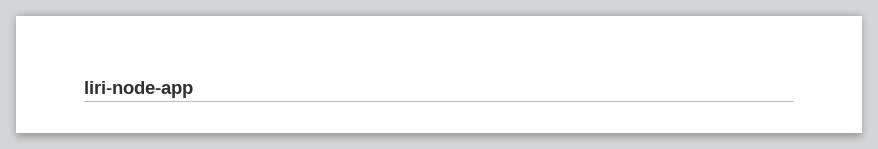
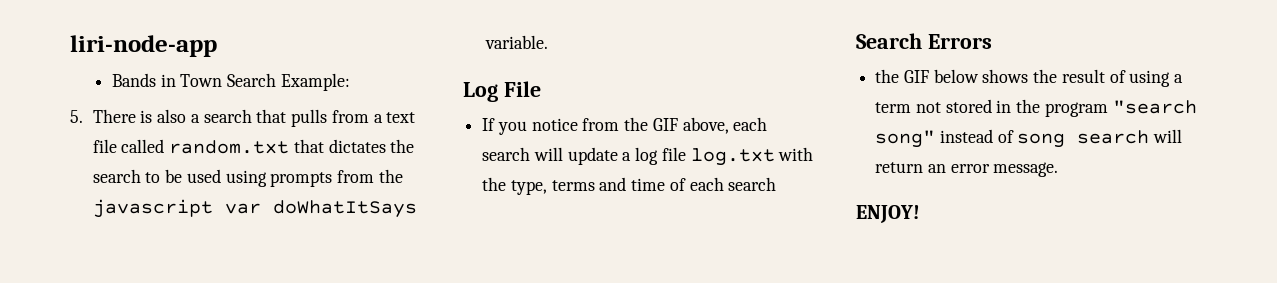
+ Bands in Town Search Example:
+ 5. There is also a search that pulls from a text file called random.txt that dictates the search to be used using prompts from the javascript var doWhatItSays variable.
+ Log File
+ If you notice from the GIF above, each search will update a log file log.txt with the type, terms and time of each search
+ Search Errors
+ the GIF below shows the result of using a term not stored in the program "search song" instead of song search will return an error message.
+ ENJOY!

